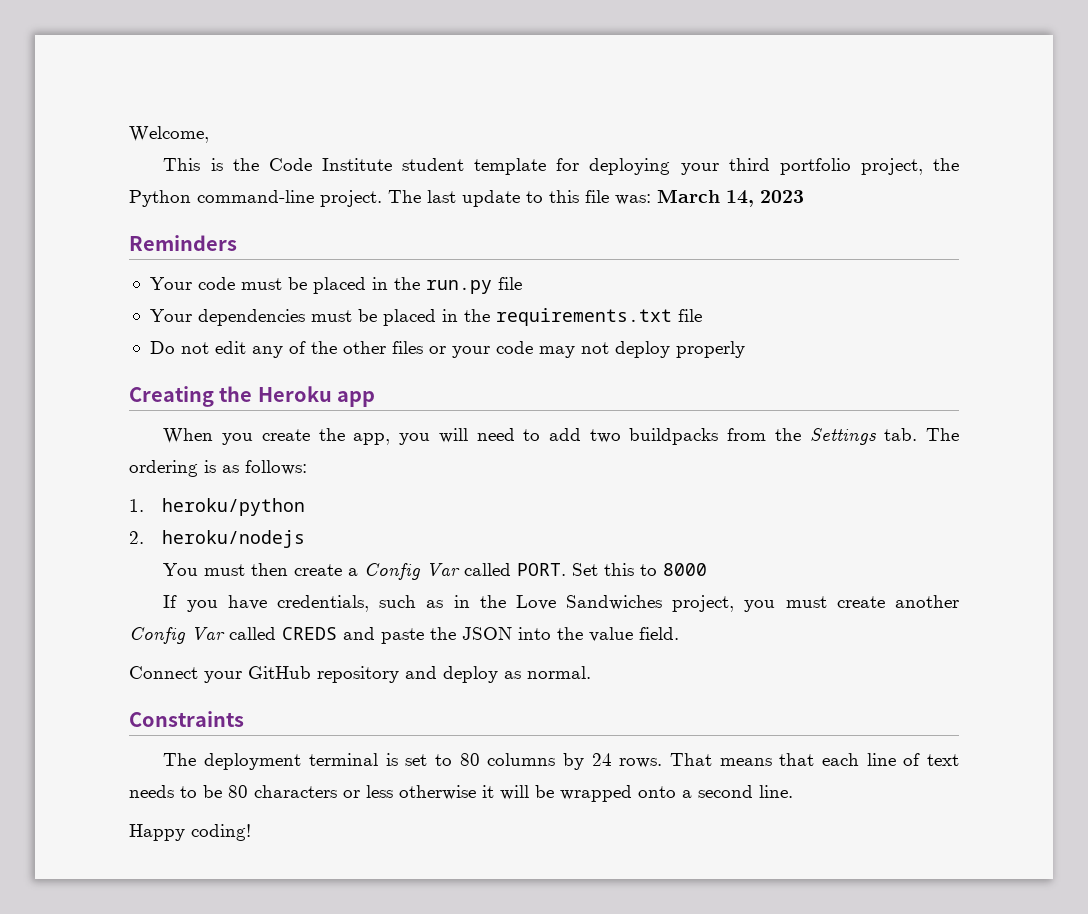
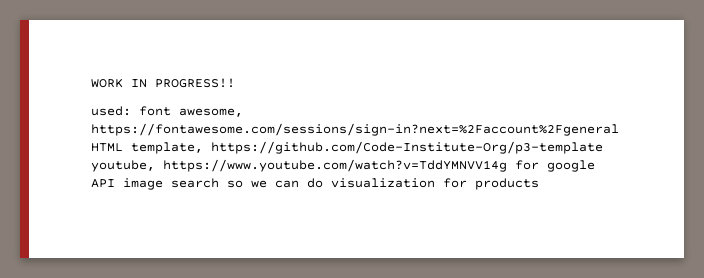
- Welcome,
- This is the Code Institute student template for deploying your third portfolio project, the Python command-line project. The last update to this file was: March 14, 2023
- Reminders
- Your code must be placed in the run.py file
- Your dependencies must be placed in the requirements.txt file
- Do not edit any of the other files or your code may not deploy properly
- Creating the Heroku app
- When you create the app, you will need to add two buildpacks from the Settings tab. The ordering is as follows:
- 1. heroku/python
- 2. heroku/nodejs
- You must then create a Config Var called PORT. Set this to 8000
- If you have credentials, such as in the Love Sandwiches project, you must create another Config Var called CREDS and paste the JSON into the value field.
- Connect your GitHub repository and deploy as normal.
- Constraints
- The deployment terminal is set to 80 columns by 24 rows. That means that each line of text needs to be 80 characters or less otherwise it will be wrapped onto a second line.
- Happy coding!
+ WORK IN PROGRESS!!
+ used: font awesome, https://fontawesome.com/sessions/sign-in?next=%2Faccount%2Fgeneral HTML template, https://github.com/Code-Institute-Org/p3-template youtube, https://www.youtube.com/watch?v=TddYMNVV14g for google API image search so we can do visualization for products

